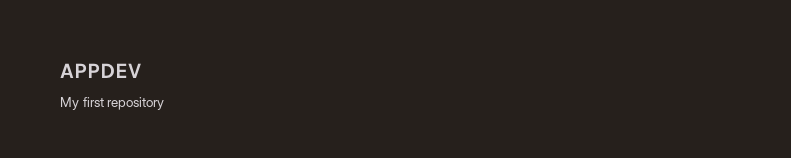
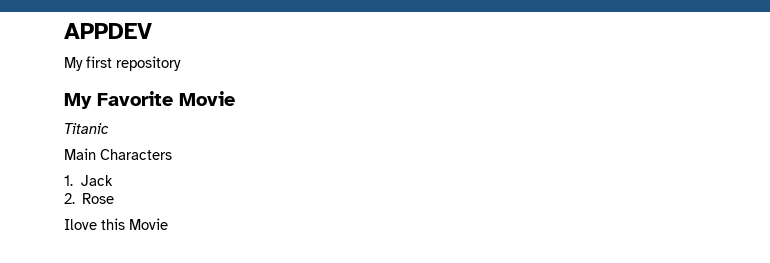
+ My Favorite Movie
+ Titanic
+ Main Characters
+ 1. Jack
+ 2. Rose
+ Ilove this Movie

